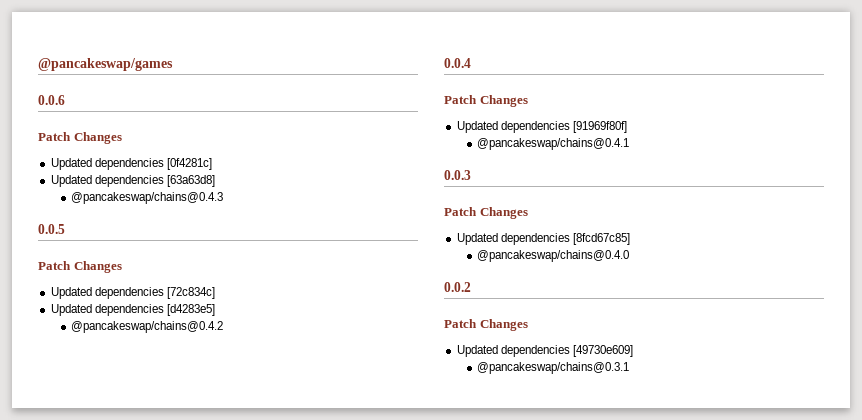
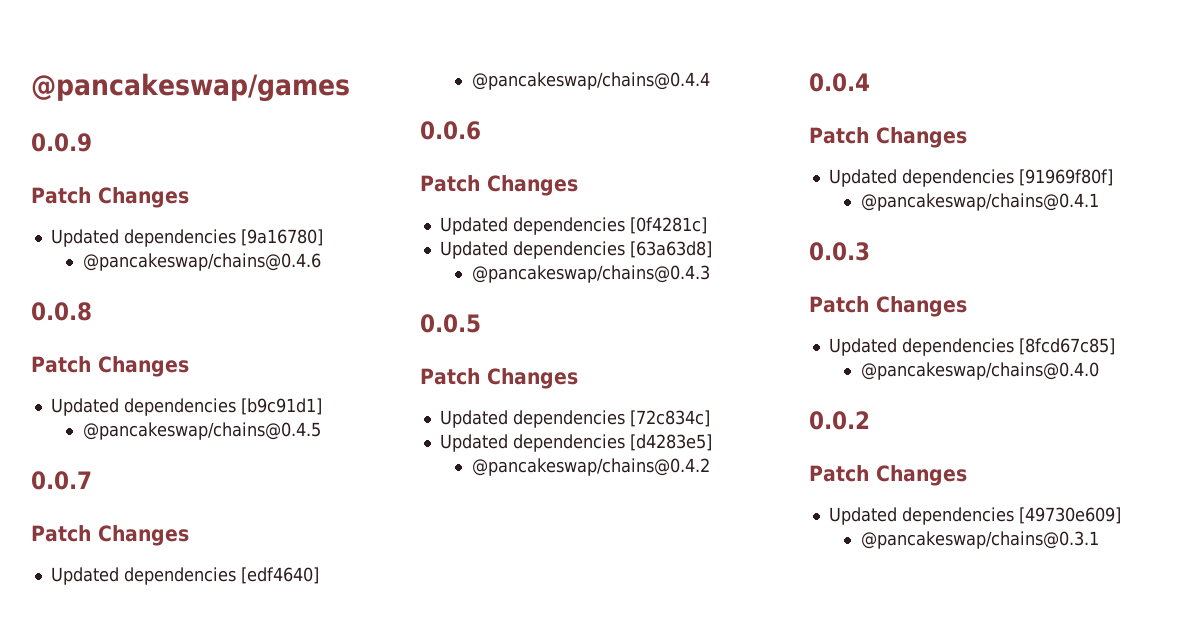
+ 0.0.9
+ Patch Changes
+ Updated dependencies [9a16780]
+ @pancakeswap/chains@0.4.6
+ 0.0.8
+ Patch Changes
+ Updated dependencies [b9c91d1]
+ @pancakeswap/chains@0.4.5
+ 0.0.7
+ Patch Changes
+ Updated dependencies [edf4640]
+ @pancakeswap/chains@0.4.4

